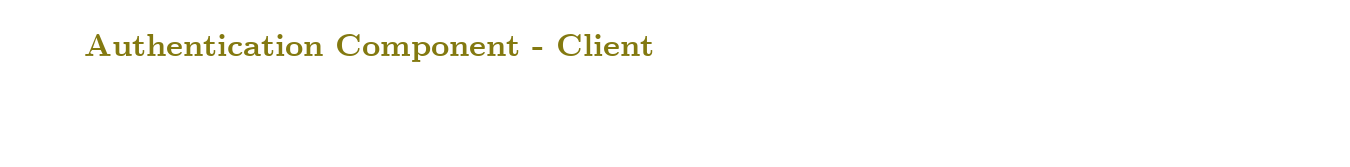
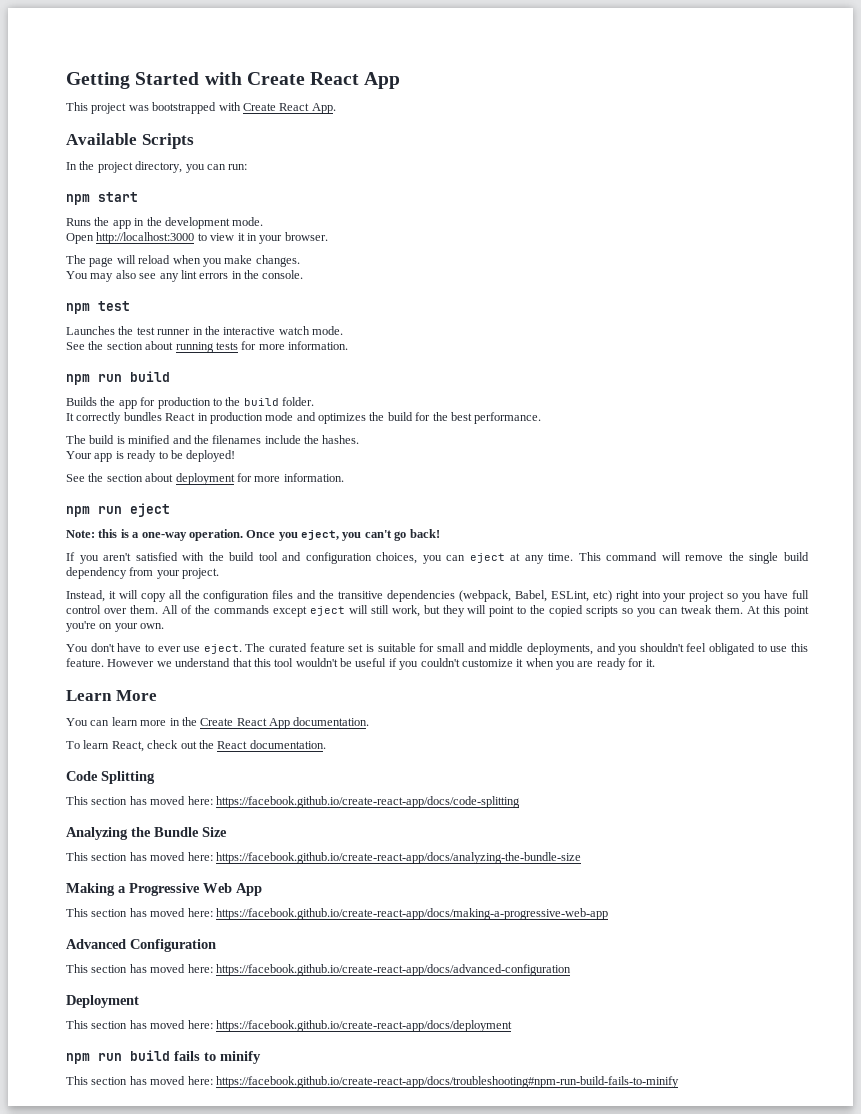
- Authentication Component - Client
+ Getting Started with Create React App
+ This project was bootstrapped with Create React App.
+ Available Scripts
+ In the project directory, you can run:
+ npm start
+ Runs the app in the development mode.
+ Open http://localhost:3000 to view it in your browser.
+ The page will reload when you make changes.
+ You may also see any lint errors in the console.
+ npm test
+ Launches the test runner in the interactive watch mode.
+ See the section about running tests for more information.
+ npm run build
+ Builds the app for production to the build folder.
+ It correctly bundles React in production mode and optimizes the build for the best performance.
+ The build is minified and the filenames include the hashes.
+ Your app is ready to be deployed!
+ See the section about deployment for more information.
+ npm run eject
+ Note: this is a one-way operation. Once you eject, you can't go back!
+ If you aren't satisfied with the build tool and configuration choices, you can eject at any time. This command will remove the single build dependency from your project.
+ Instead, it will copy all the configuration files and the transitive dependencies (webpack, Babel, ESLint, etc) right into your project so you have full control over them. All of the commands except eject will still work, but they will point to the copied scripts so you can tweak them. At this point you're on your own.
+ You don't have to ever use eject. The curated feature set is suitable for small and middle deployments, and you shouldn't feel obligated to use this feature. However we understand that this tool wouldn't be useful if you couldn't customize it when you are ready for it.
+ Learn More
+ You can learn more in the Create React App documentation.
+ To learn React, check out the React documentation.
+ Code Splitting
+ This section has moved here: https://facebook.github.io/create-react-app/docs/code-splitting
+ Analyzing the Bundle Size
+ This section has moved here: https://facebook.github.io/create-react-app/docs/analyzing-the-bundle-size
+ Making a Progressive Web App
+ This section has moved here: https://facebook.github.io/create-react-app/docs/making-a-progressive-web-app
+ Advanced Configuration
+ This section has moved here: https://facebook.github.io/create-react-app/docs/advanced-configuration
+ Deployment
+ This section has moved here: https://facebook.github.io/create-react-app/docs/deployment
+ npm run build fails to minify
+ This section has moved here: https://facebook.github.io/create-react-app/docs/troubleshooting#npm-run-build-fails-to-minify

